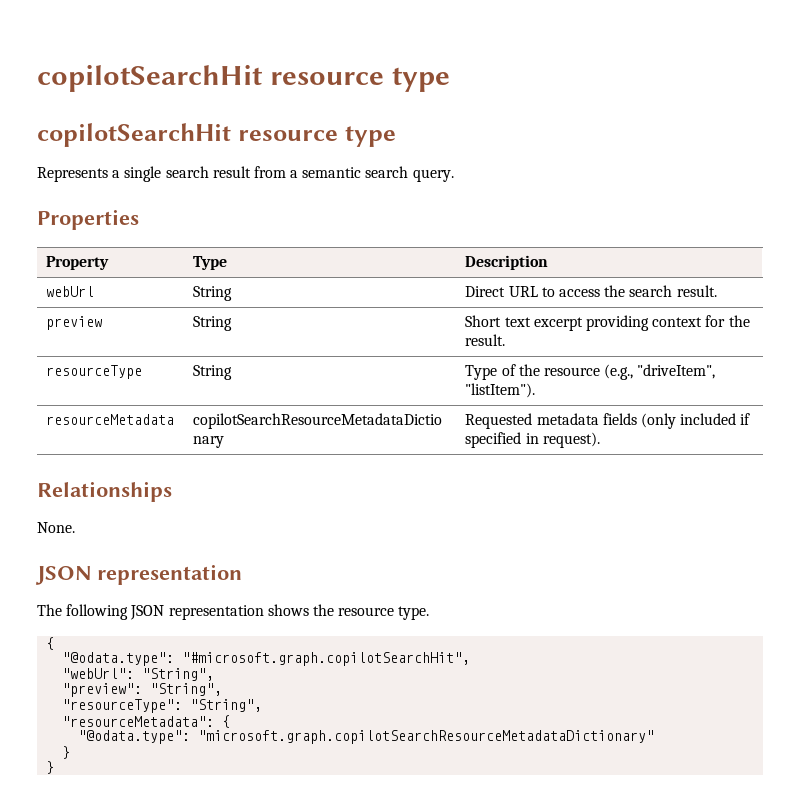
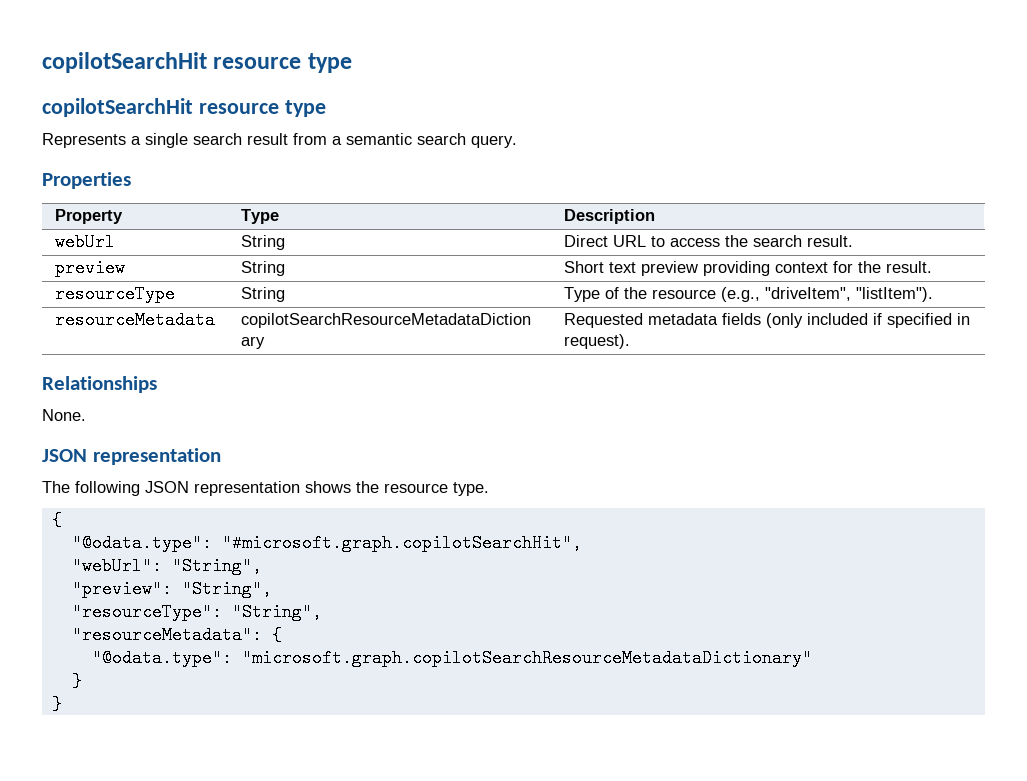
- preview | String | Short text excerpt providing context for the result.
+ preview | String | Short text preview providing context for the result.

